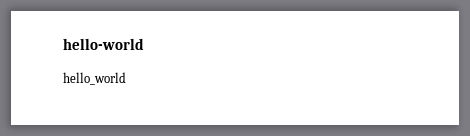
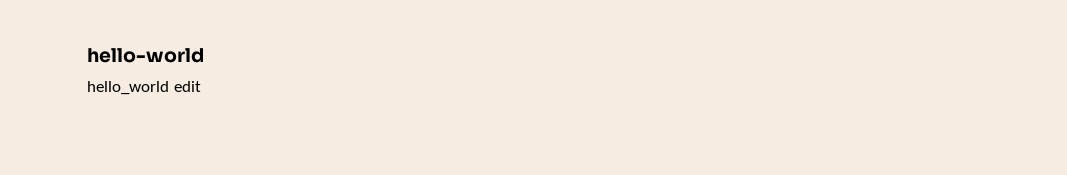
- hello_world
+ hello_world edit

